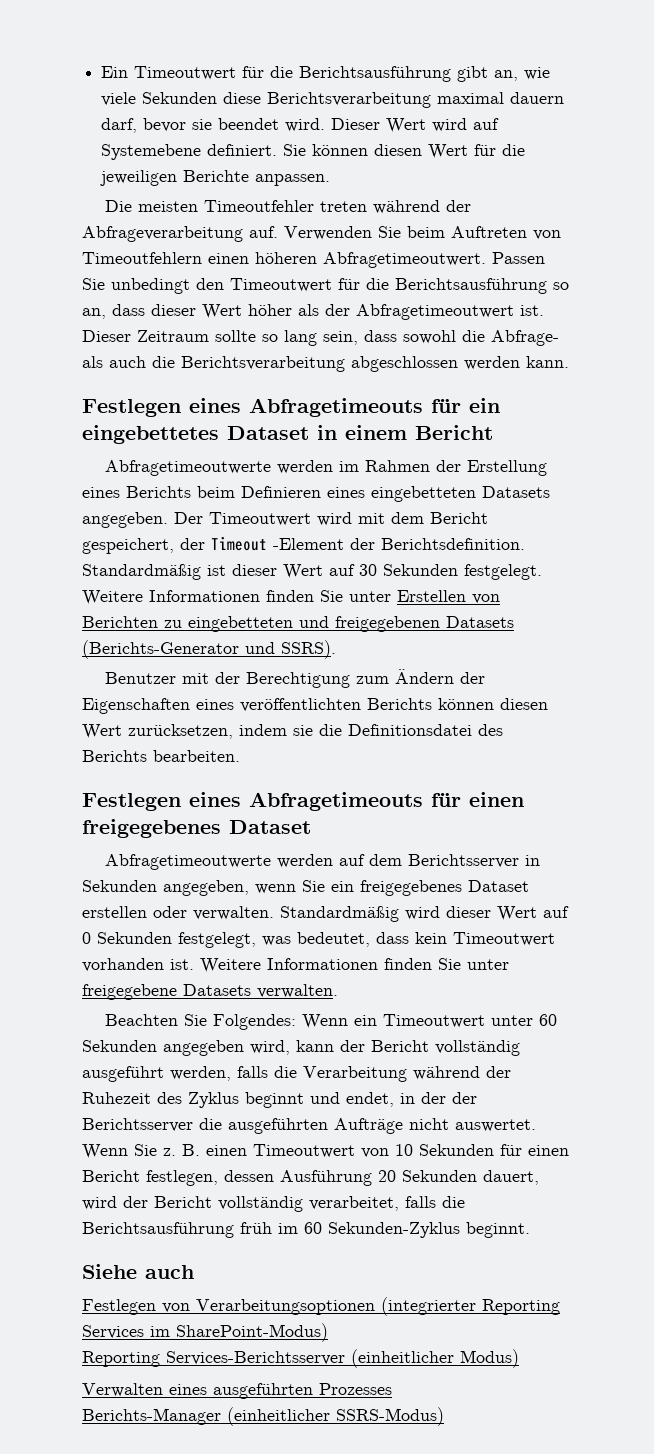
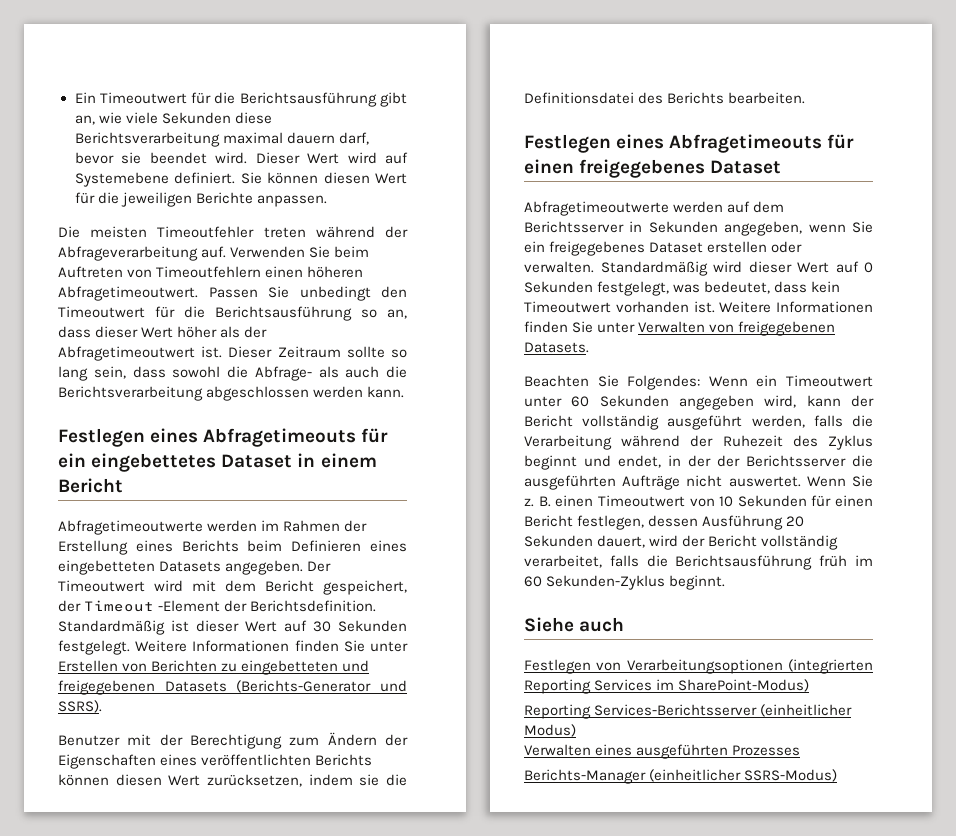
- Weitere Informationen finden Sie unter freigegebene Datasets verwalten.
+ Weitere Informationen finden Sie unter Verwalten von freigegebenen Datasets.
- Festlegen von Verarbeitungsoptionen (integrierter Reporting Services im SharePoint-Modus)
+ Festlegen von Verarbeitungsoptionen (integrierten Reporting Services im SharePoint-Modus)

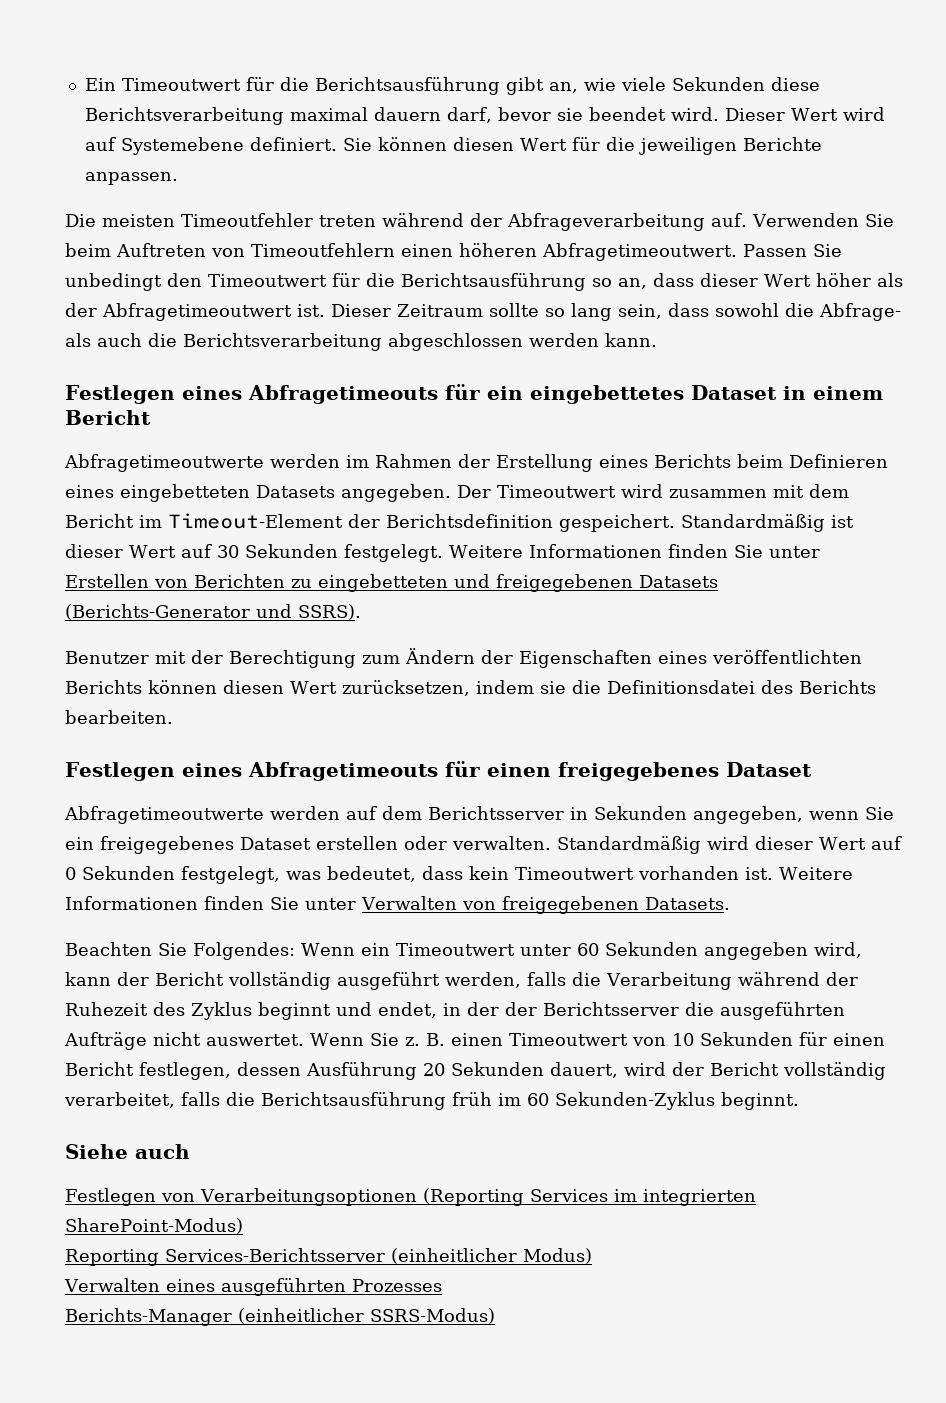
- Der Timeoutwert wird mit dem Bericht gespeichert, der Timeout -Element der Berichtsdefinition.
+ Der Timeoutwert wird zusammen mit dem Bericht im Timeout-Element der Berichtsdefinition gespeichert.
- Festlegen von Verarbeitungsoptionen (integrierten Reporting Services im SharePoint-Modus)
+ Festlegen von Verarbeitungsoptionen (Reporting Services im integrierten SharePoint-Modus)

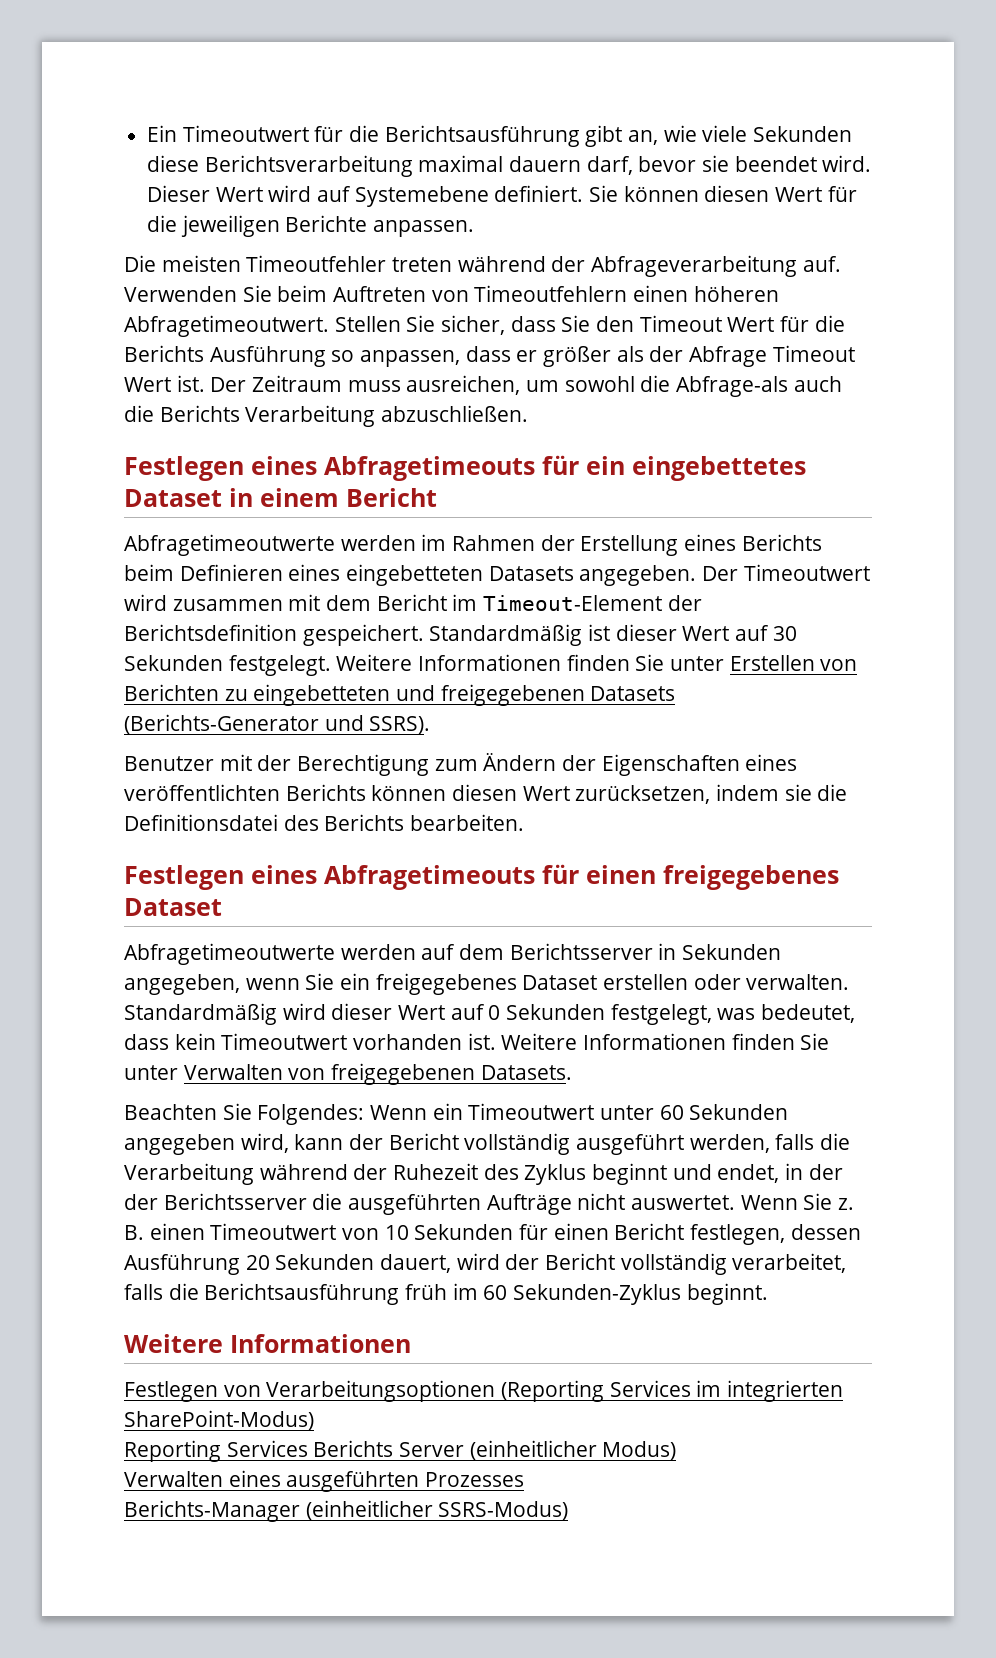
- Passen Sie unbedingt den Timeoutwert für die Berichtsausführung so an, dass dieser Wert höher als der Abfragetimeoutwert ist. Dieser Zeitraum sollte so lang sein, dass sowohl die Abfrage- als auch die Berichtsverarbeitung abgeschlossen werden kann.
+ Stellen Sie sicher, dass Sie den Timeout Wert für die Berichts Ausführung so anpassen, dass er größer als der Abfrage Timeout Wert ist. Der Zeitraum muss ausreichen, um sowohl die Abfrage-als auch die Berichts Verarbeitung abzuschließen.
  B. einen Timeoutwert von 10 Sekunden für einen Bericht festlegen, dessen Ausführung 20 Sekunden dauert, wird der Bericht vollständig verarbeitet, falls die Berichtsausführung früh im 60 Sekunden-Zyklus beginnt.
- Siehe auch
+ Weitere Informationen
- Reporting Services-Berichtsserver (einheitlicher Modus)
+ Reporting Services Berichts Server (einheitlicher Modus)

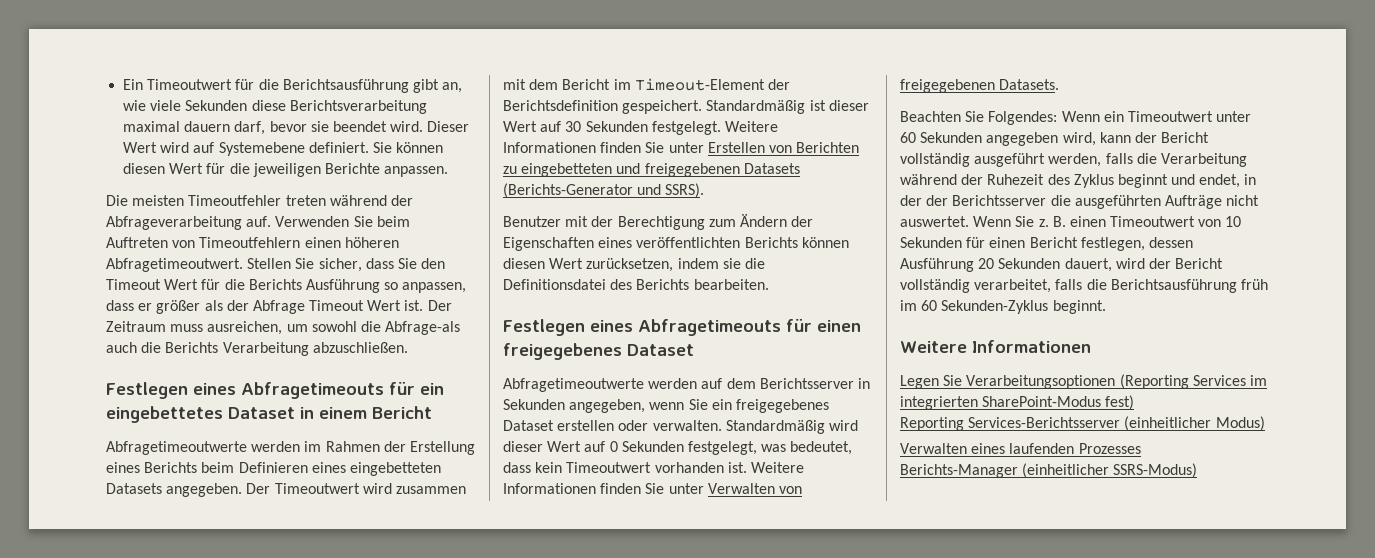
- Festlegen von Verarbeitungsoptionen (Reporting Services im integrierten SharePoint-Modus)
+ Legen Sie Verarbeitungsoptionen (Reporting Services im integrierten SharePoint-Modus fest)
- Reporting Services Berichts Server (einheitlicher Modus)
+ Reporting Services-Berichtsserver (einheitlicher Modus)
- Verwalten eines ausgeführten Prozesses
+ Verwalten eines laufenden Prozesses

